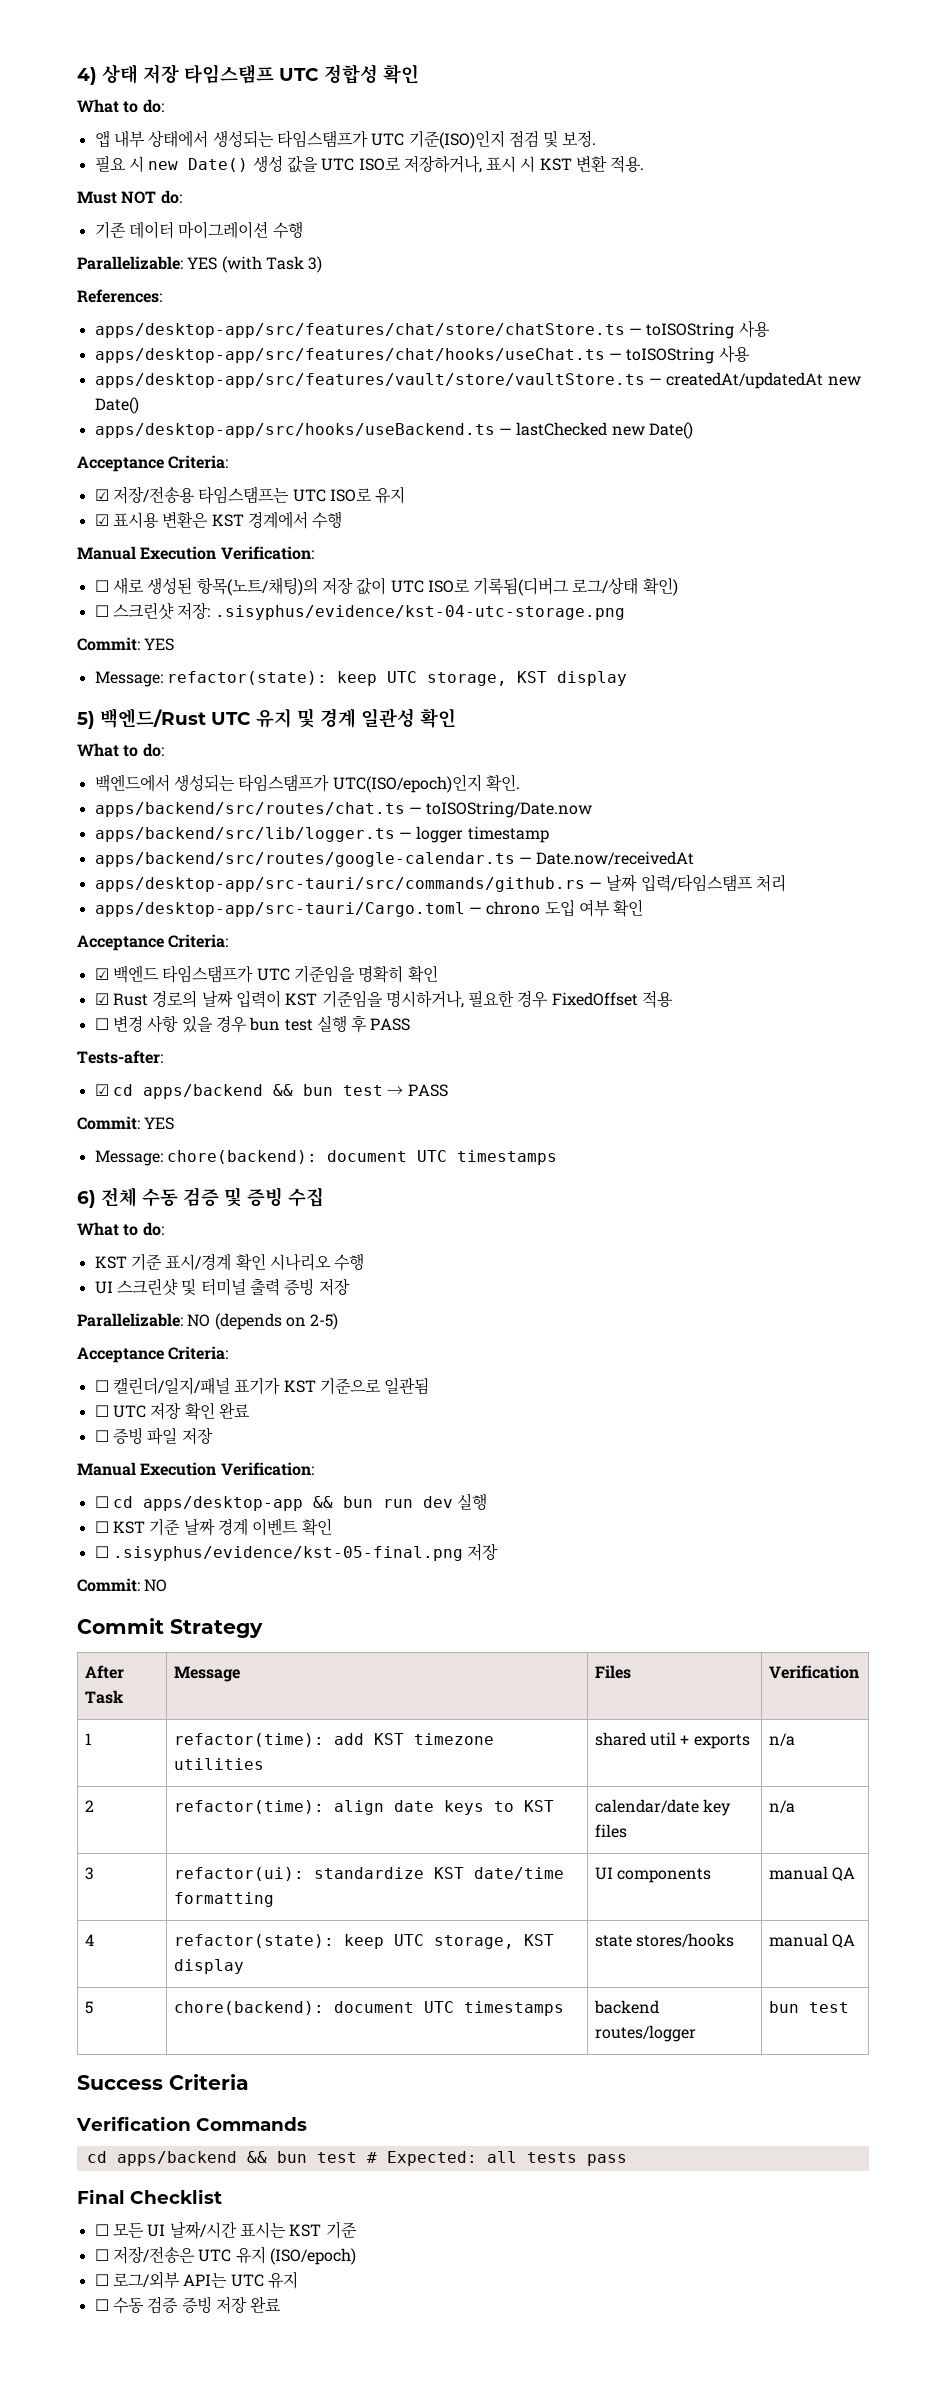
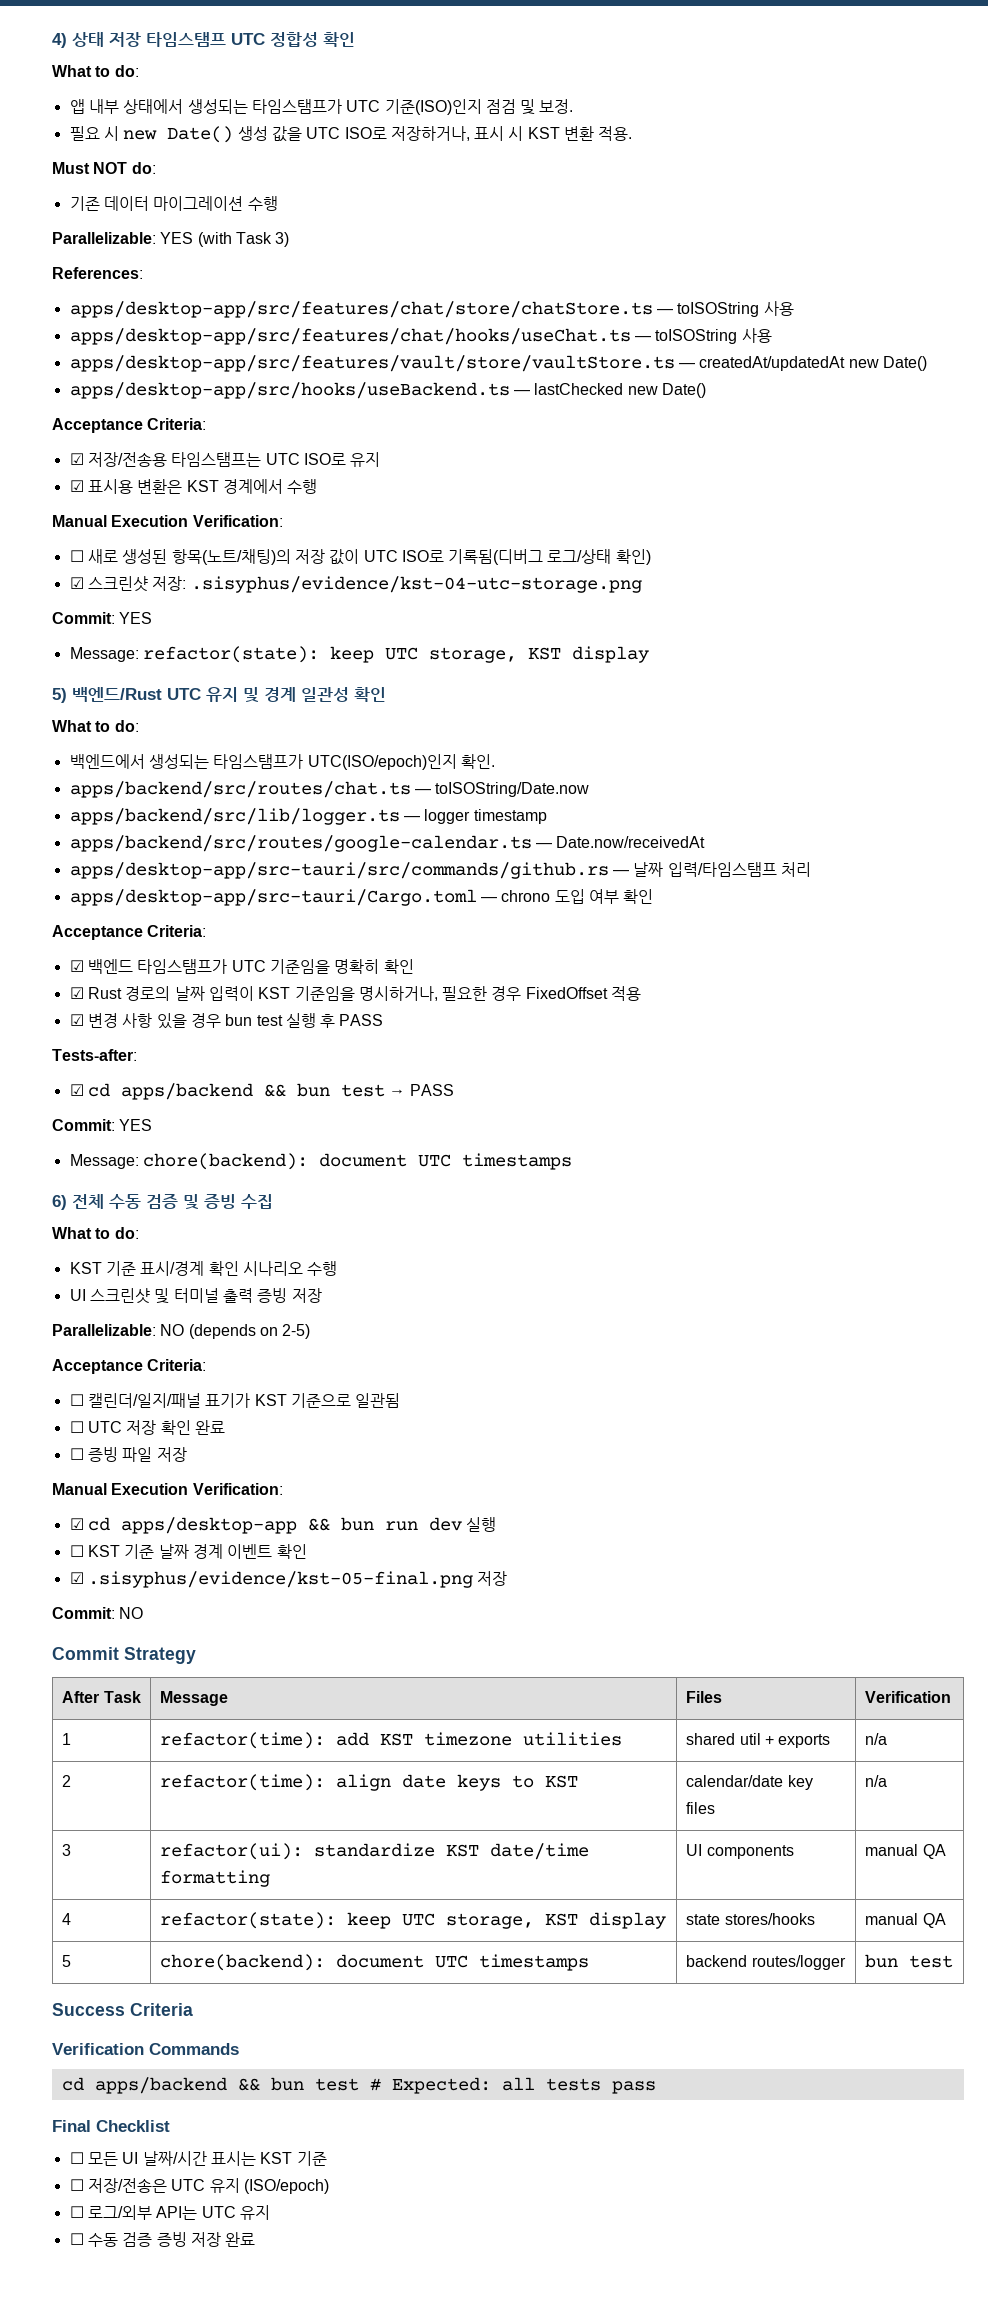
- ☐ 스크린샷 저장: .sisyphus/evidence/kst-04-utc-storage.png
+ ☑ 스크린샷 저장: .sisyphus/evidence/kst-04-utc-storage.png
- ☐ 변경 사항 있을 경우 bun test 실행 후 PASS
+ ☑ 변경 사항 있을 경우 bun test 실행 후 PASS
- ☐ cd apps/desktop-app && bun run dev 실행
+ ☑ cd apps/desktop-app && bun run dev 실행
- ☐ .sisyphus/evidence/kst-05-final.png 저장
+ ☑ .sisyphus/evidence/kst-05-final.png 저장

